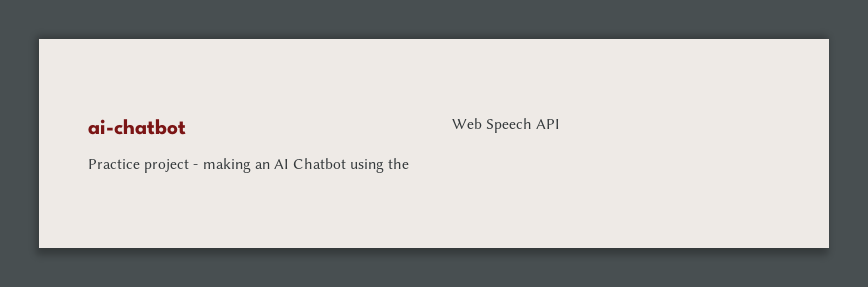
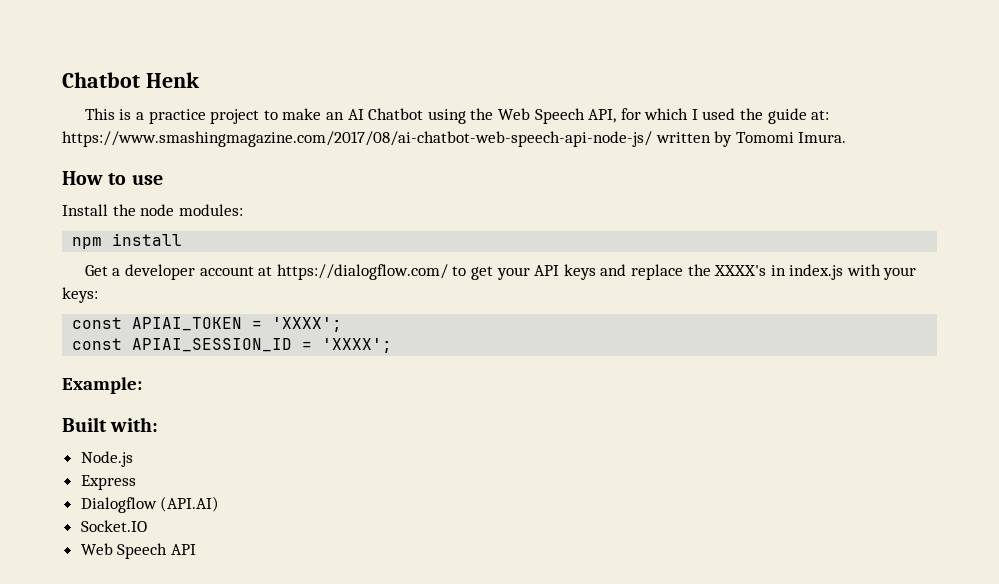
- ai-chatbot
- Practice project - making an AI Chatbot using the Web Speech API
+ Chatbot Henk
+ This is a practice project to make an AI Chatbot using the Web Speech API, for which I used the guide at: https://www.smashingmagazine.com/2017/08/ai-chatbot-web-speech-api-node-js/ written by Tomomi Imura.
+ How to use
+ Install the node modules:
+ npm install
+ Get a developer account at https://dialogflow.com/ to get your API keys and replace the XXXX's in index.js with your keys:
+ const APIAI_TOKEN = 'XXXX';
+ const APIAI_SESSION_ID = 'XXXX';
+ Example:
+ Built with:
+ Node.js
+ Express
+ Dialogflow (API.AI)
+ Socket.IO
+ Web Speech API

